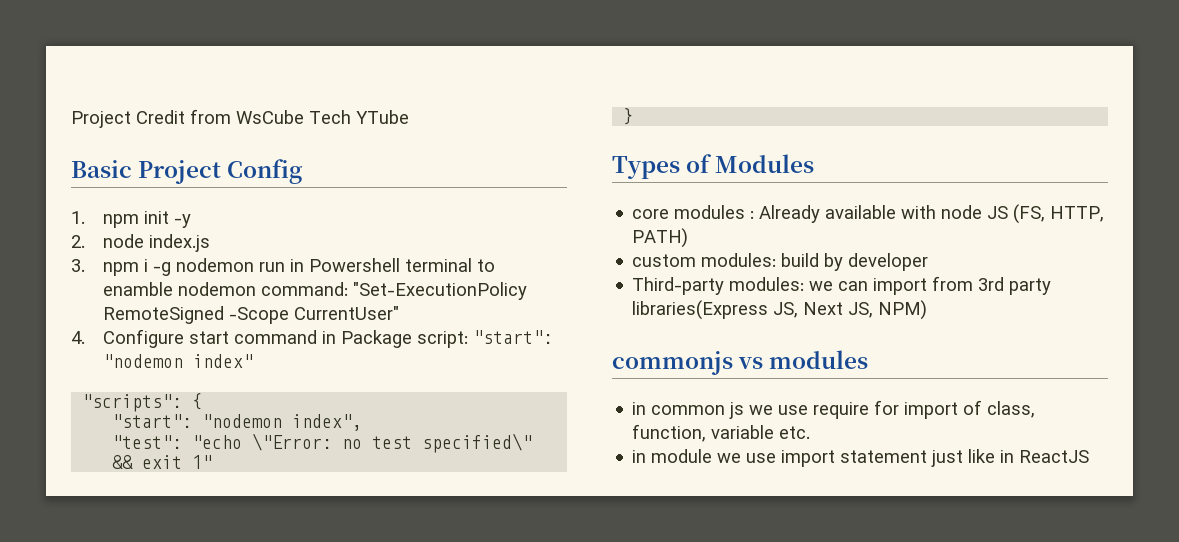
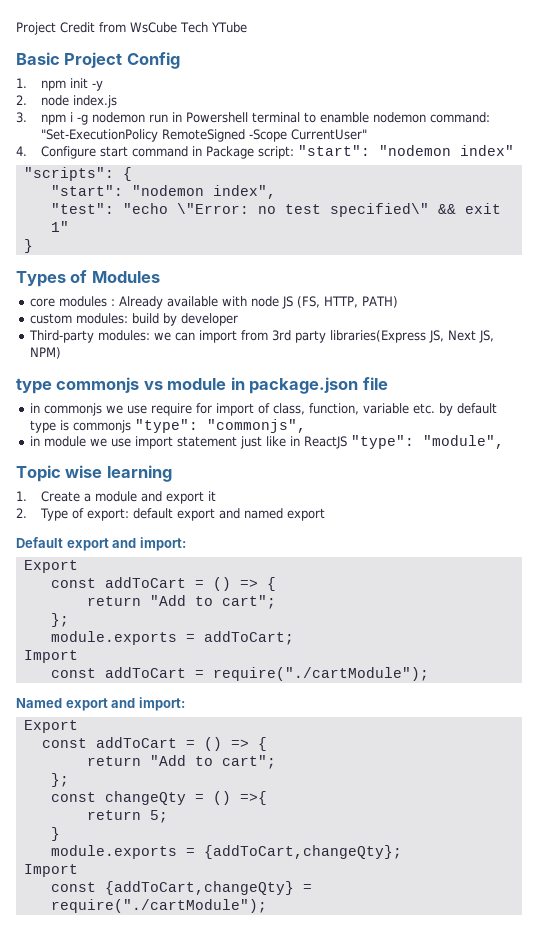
- commonjs vs modules
- in common js we use require for import of class, function, variable etc.
+ type commonjs vs module in package.json file
+ in commonjs we use require for import of class, function, variable etc. by default type is commonjs "type": "commonjs",
- in module we use import statement just like in ReactJS
+ in module we use import statement just like in ReactJS "type": "module",
+ Topic wise learning
+ 1. Create a module and export it
+ 2. Type of export: default export and named export
+ Default export and import:
+ Export
+ const addToCart = () => {
+ return "Add to cart";
+ };
+ module.exports = addToCart;
+ Import
+ const addToCart = require("./cartModule");
+ Named export and import:
+ Export
+ const addToCart = () => {
+ return "Add to cart";
+ };
+ const changeQty = () =>{
+ return 5;
+ }
+ module.exports = {addToCart,changeQty};
+ Import
+ const {addToCart,changeQty} = require("./cartModule");

